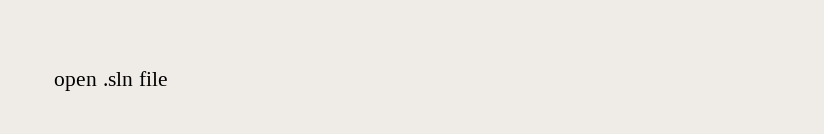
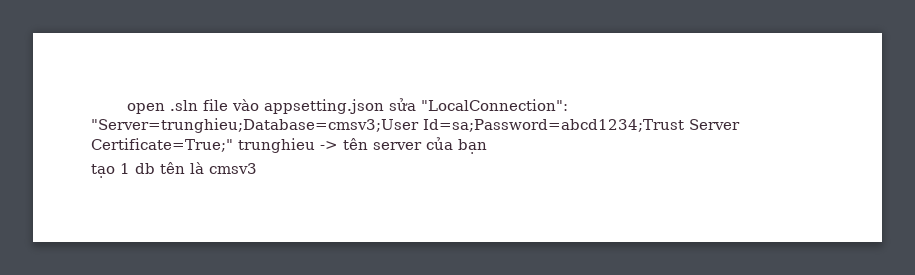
- open .sln file
+ open .sln file vào appsetting.json sửa "LocalConnection": "Server=trunghieu;Database=cmsv3;User Id=sa;Password=abcd1234;Trust Server Certificate=True;" trunghieu -> tên server của bạn
+ tạo 1 db tên là cmsv3

